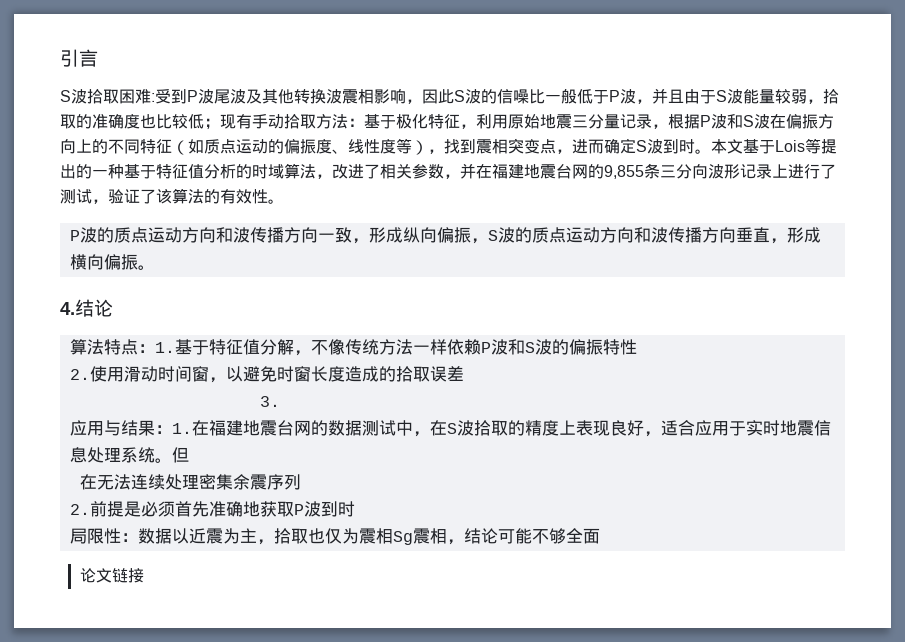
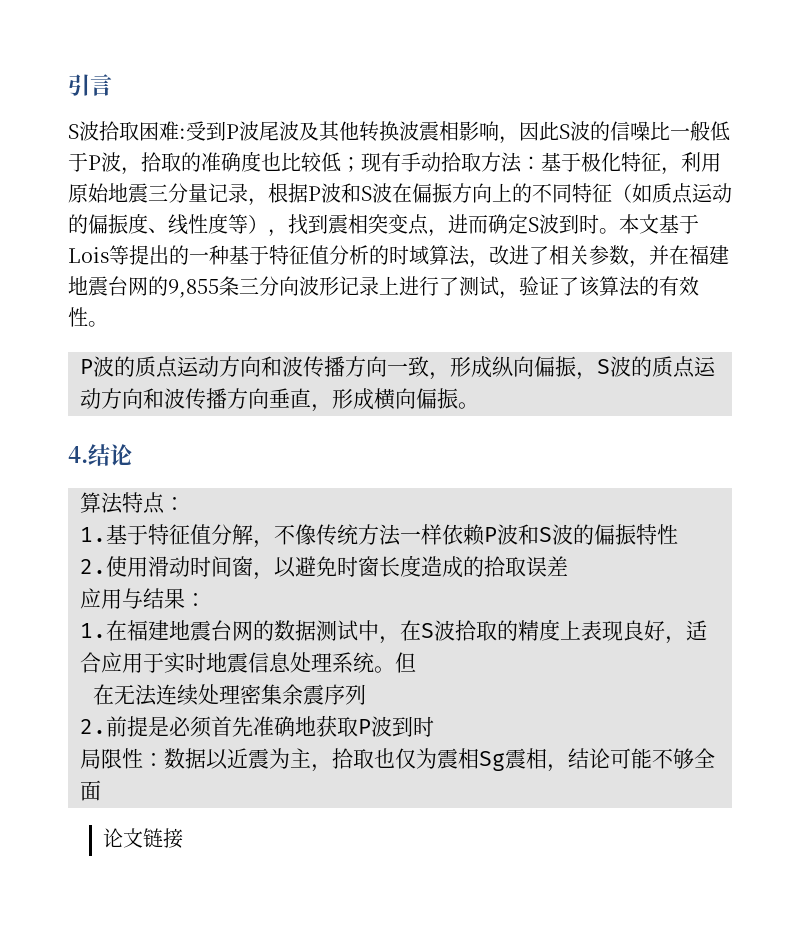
- 受到P波尾波及其他转换波震相影响，因此S波的信噪比一般低于P波，并且由于S波能量较弱，拾取的准确度也比较低；
+ 受到P波尾波及其他转换波震相影响，因此S波的信噪比一般低于P波，拾取的准确度也比较低；
- 算法特点：1.基于特征值分解，不像传统方法一样依赖P波和S波的偏振特性
+ 算法特点：
+ 1.基于特征值分解，不像传统方法一样依赖P波和S波的偏振特性
- 3.
- 应用与结果：1.在福建地震台网的数据测试中，在S波拾取的精度上表现良好，适合应用于实时地震信息处理系统。
+ 应用与结果：
+ 1.在福建地震台网的数据测试中，在S波拾取的精度上表现良好，适合应用于实时地震信息处理系统。

